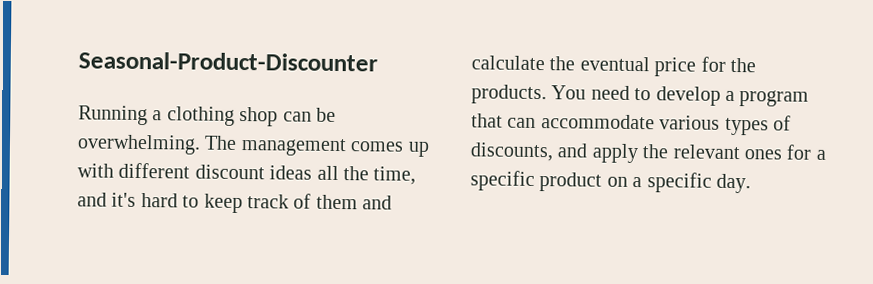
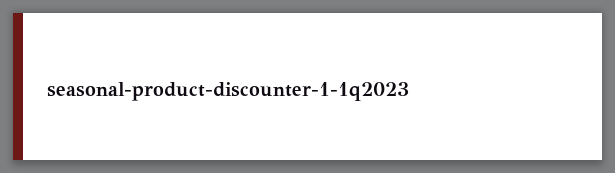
- Seasonal-Product-Discounter
- Running a clothing shop can be overwhelming. The management comes up with different discount ideas all the time, and it's hard to keep track of them and calculate the eventual price for the products. You need to develop a program that can accommodate various types of discounts, and apply the relevant ones for a specific product on a specific day.
+ seasonal-product-discounter-1-1q2023

